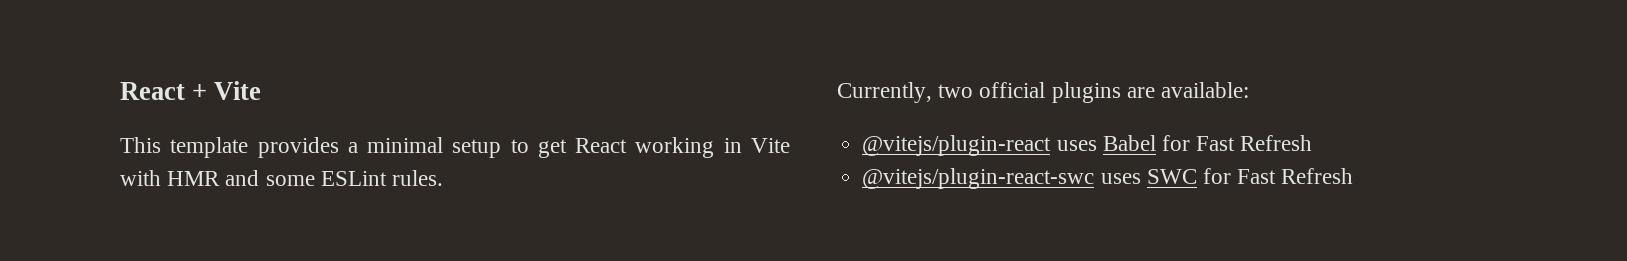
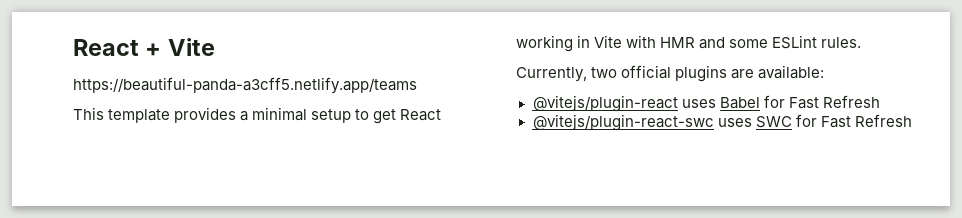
+ https://beautiful-panda-a3cff5.netlify.app/teams

